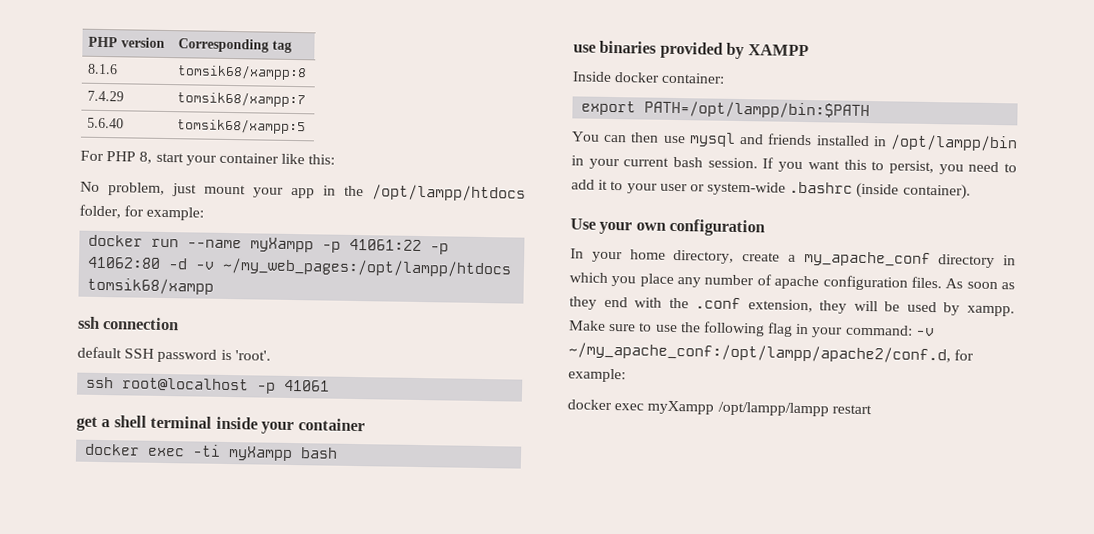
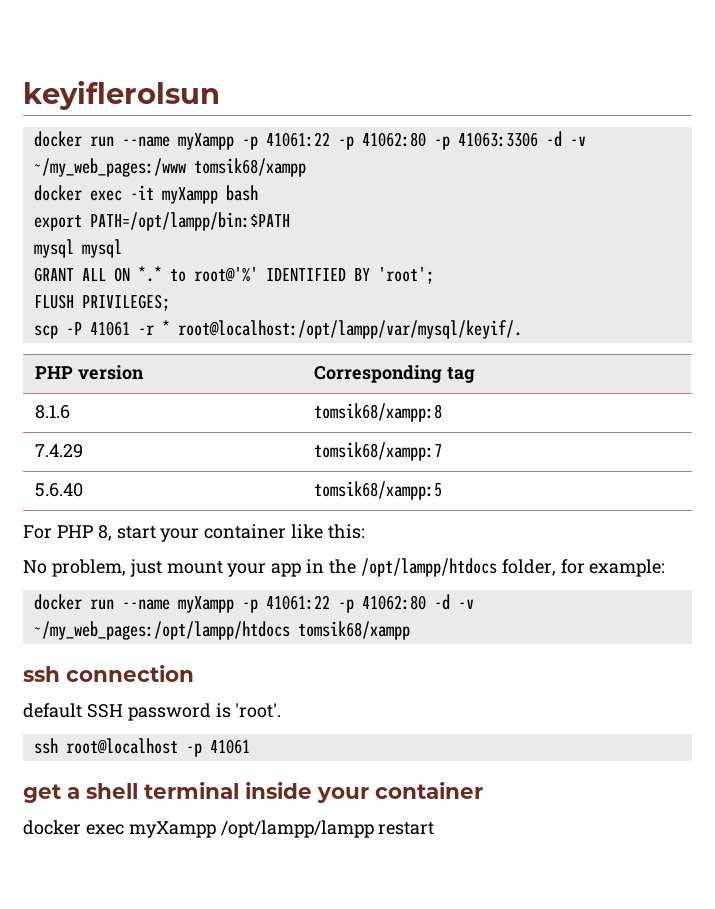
+ keyiflerolsun
+ docker run --name myXampp -p 41061:22 -p 41062:80 -p 41063:3306 -d -v ~/my_web_pages:/www tomsik68/xampp
+ docker exec -it myXampp bash
+ export PATH=/opt/lampp/bin:$PATH
+ mysql mysql
+ GRANT ALL ON *.* to root@'%' IDENTIFIED BY 'root';
+ FLUSH PRIVILEGES;
+ scp -P 41061 -r * root@localhost:/opt/lampp/var/mysql/keyif/.
- docker exec -ti myXampp bash
- use binaries provided by XAMPP
- Inside docker container:
- export PATH=/opt/lampp/bin:$PATH
- You can then use mysql and friends installed in /opt/lampp/bin in your current bash session. If you want this to persist, you need to add it to your user or system-wide .bashrc (inside container).
- Use your own configuration
- In your home directory, create a my_apache_conf directory in which you place any number of apache configuration files. As soon as they end with the .conf extension, they will be used by xampp. Make sure to use the following flag in your command: -v ~/my_apache_conf:/opt/lampp/apache2/conf.d, for example:

